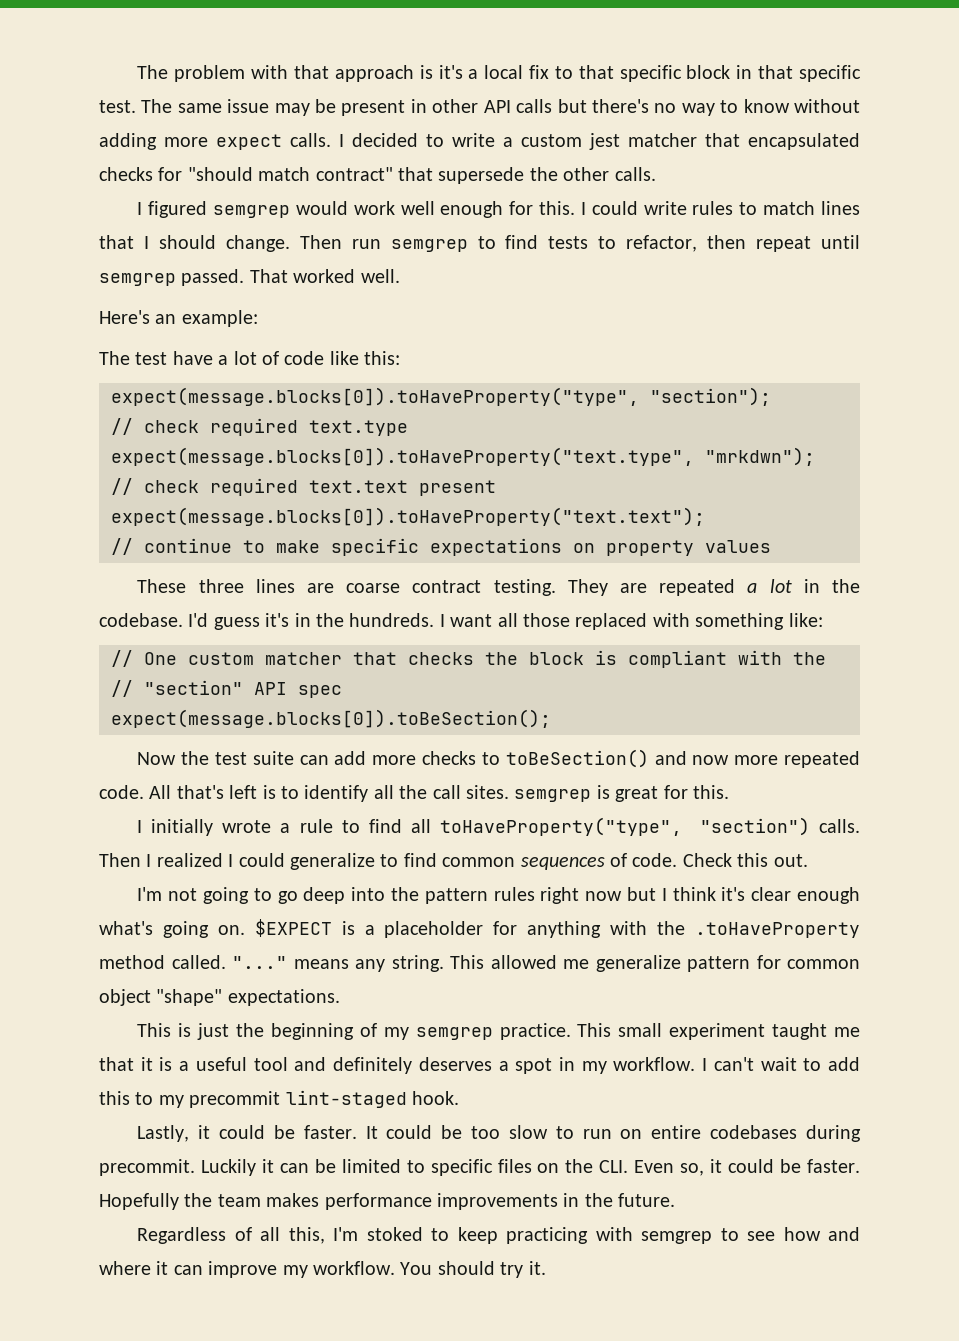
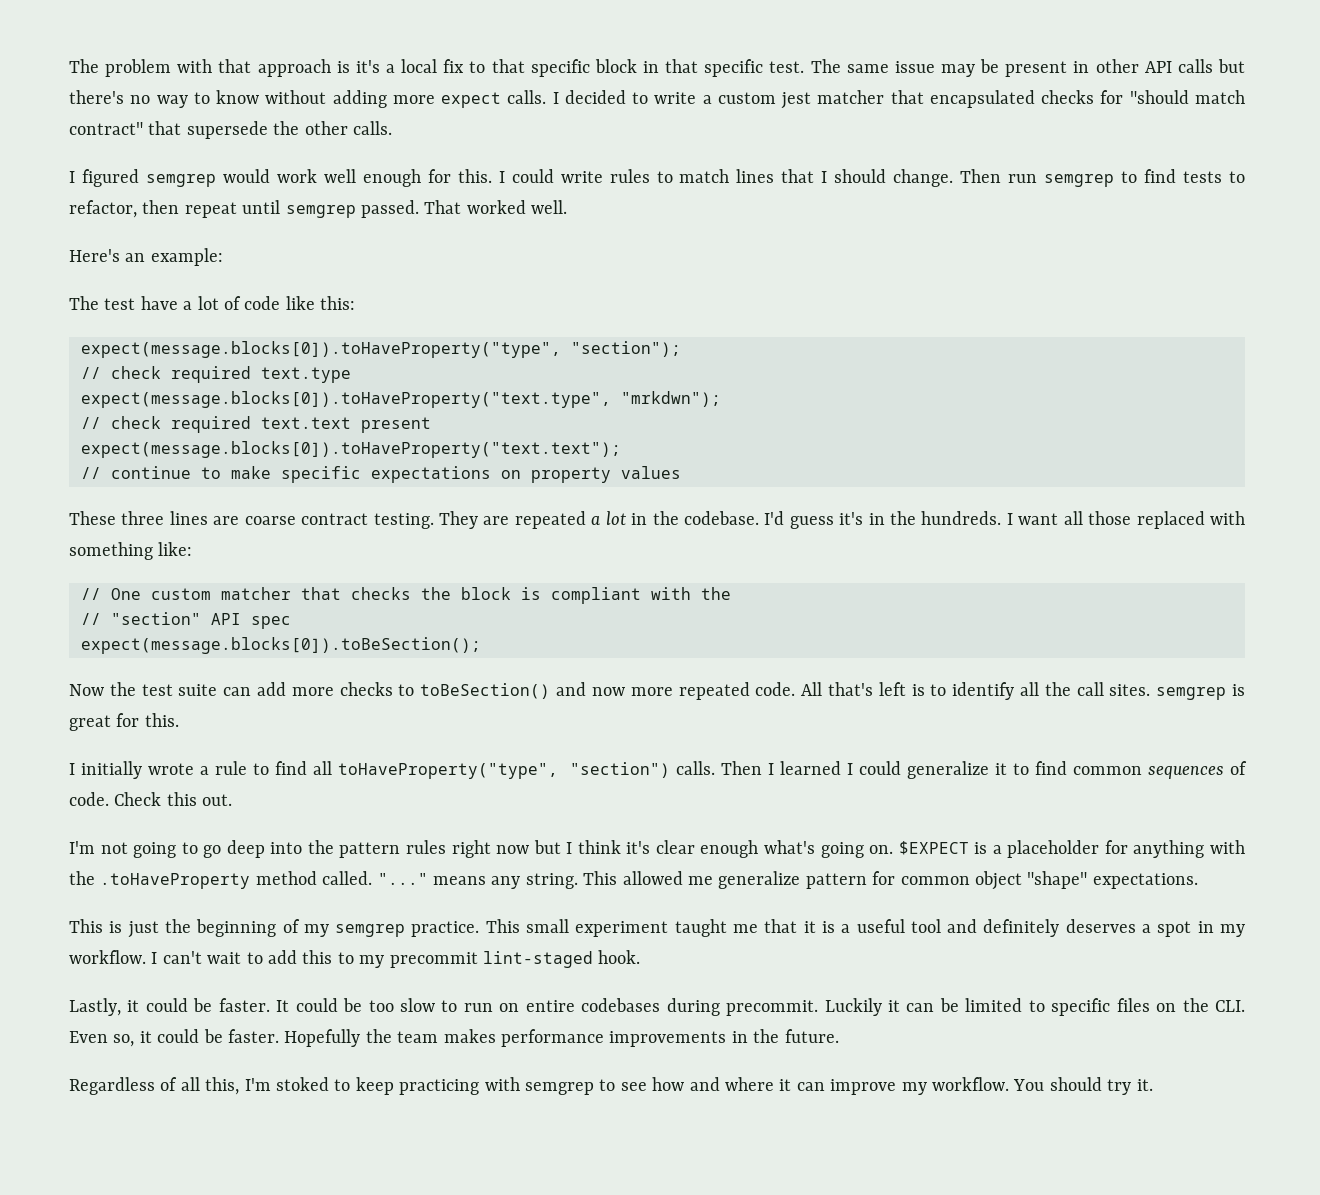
- Then I realized I could generalize to find common sequences of code.
+ Then I learned I could generalize it to find common sequences of code.

